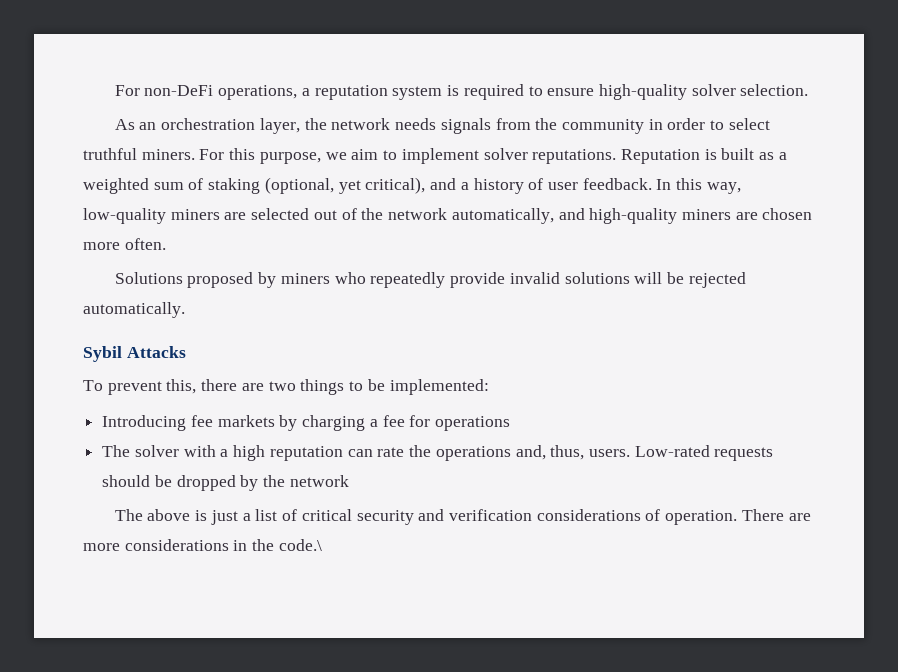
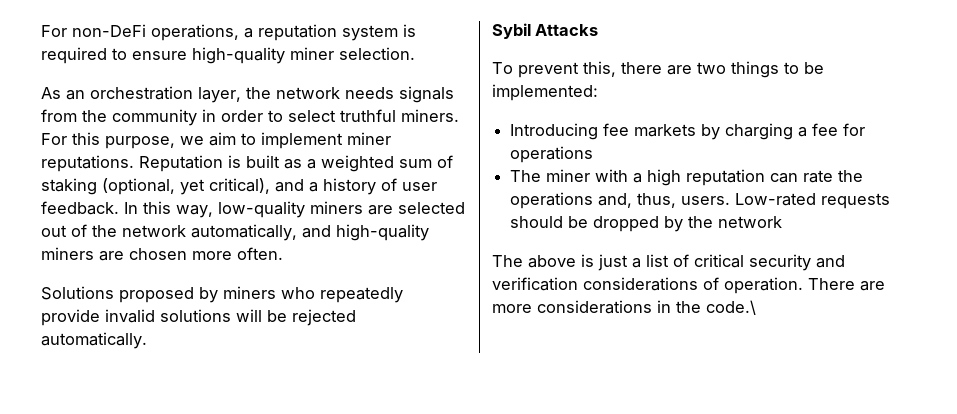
- For non-DeFi operations, a reputation system is required to ensure high-quality solver selection.
+ For non-DeFi operations, a reputation system is required to ensure high-quality miner selection.
- For this purpose, we aim to implement solver reputations.
+ For this purpose, we aim to implement miner reputations.
- The solver with a high reputation can rate the operations and, thus, users.
+ The miner with a high reputation can rate the operations and, thus, users.

